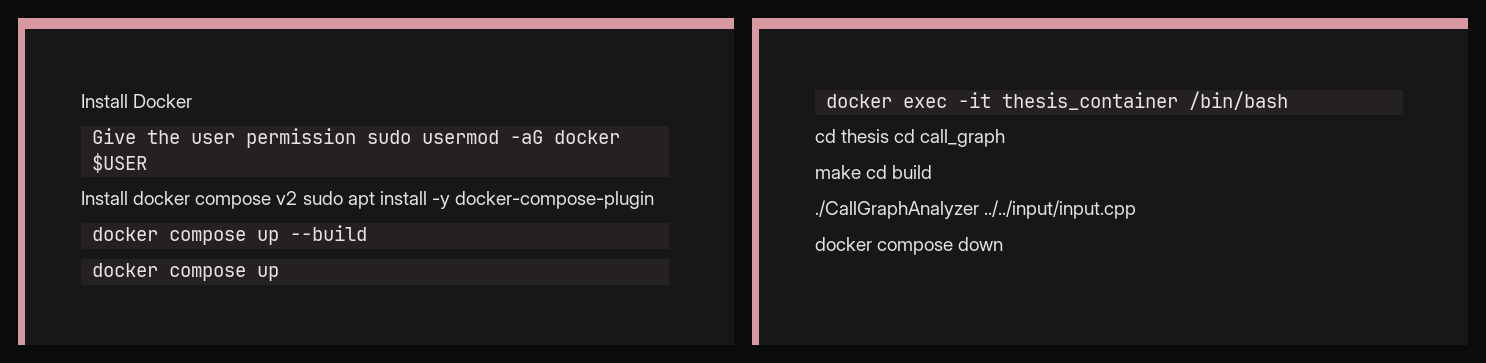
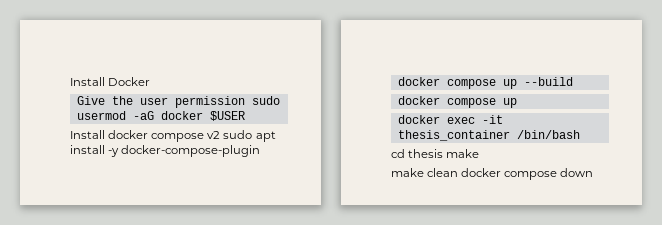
- cd thesis cd call_graph
- make cd build
- ./CallGraphAnalyzer ../../input/input.cpp
- docker compose down
+ cd thesis make
+ make clean docker compose down

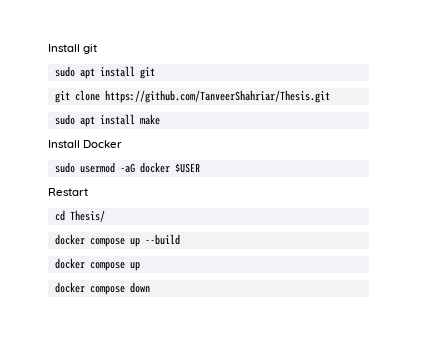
+ Install git
+ sudo apt install git
+ git clone https://github.com/TanveerShahriar/Thesis.git
+ sudo apt install make
  Install Docker
- Give the user permission sudo usermod -aG docker $USER
+ sudo usermod -aG docker $USER
- Install docker compose v2 sudo apt install -y docker-compose-plugin
+ Restart
+ cd Thesis/
- docker exec -it thesis_container /bin/bash
- cd thesis make
- make clean docker compose down
+ docker compose down

